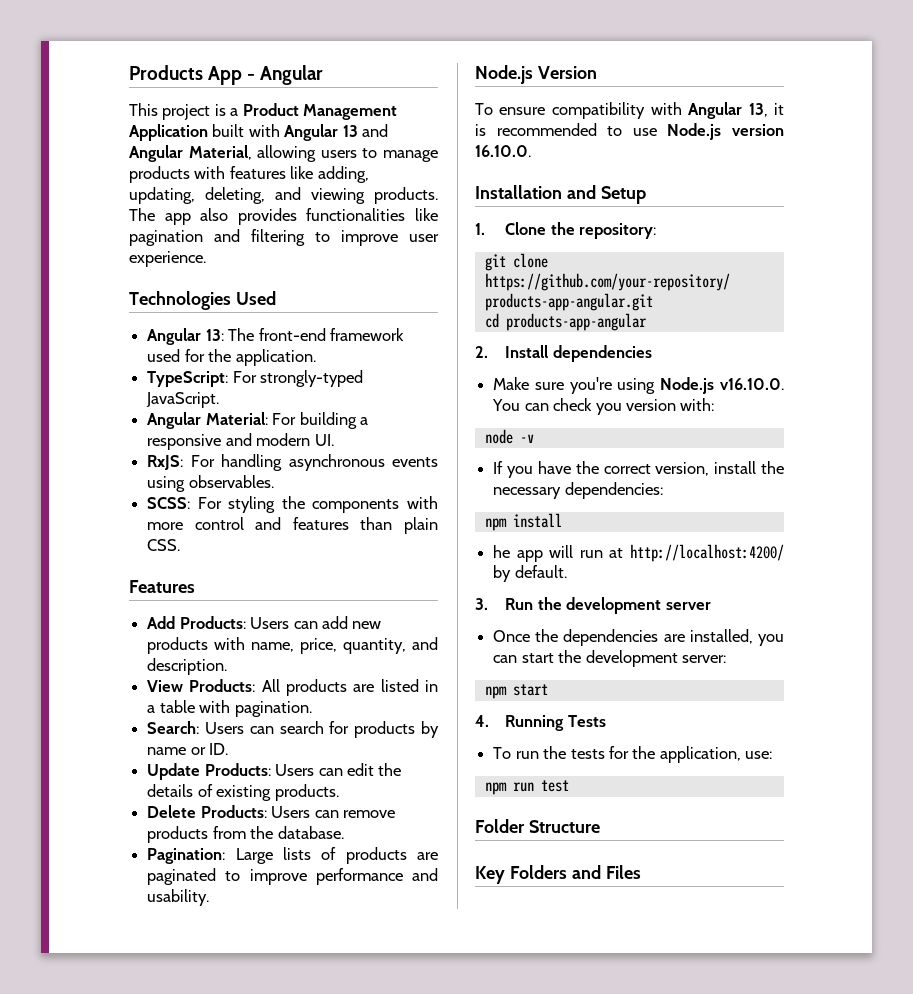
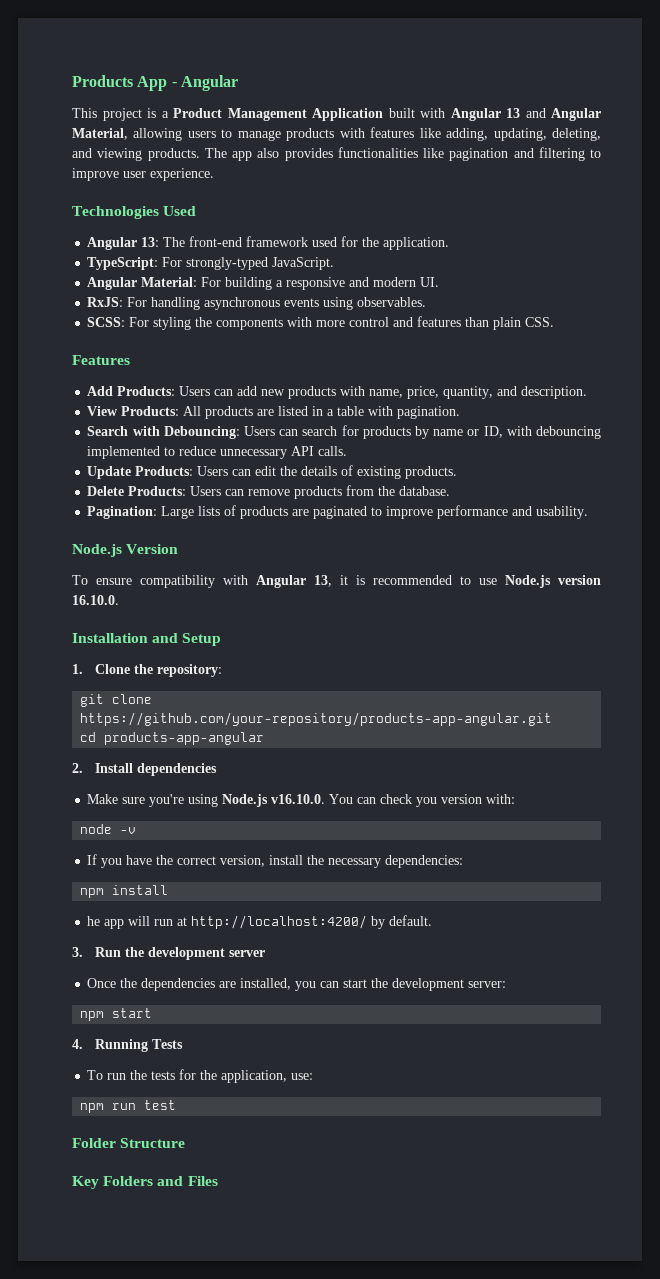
- Search: Users can search for products by name or ID.
+ Search with Debouncing: Users can search for products by name or ID, with debouncing implemented to reduce unnecessary API calls.

